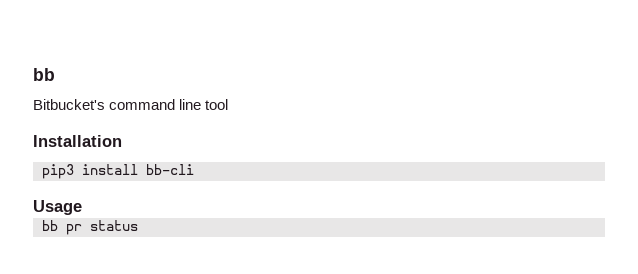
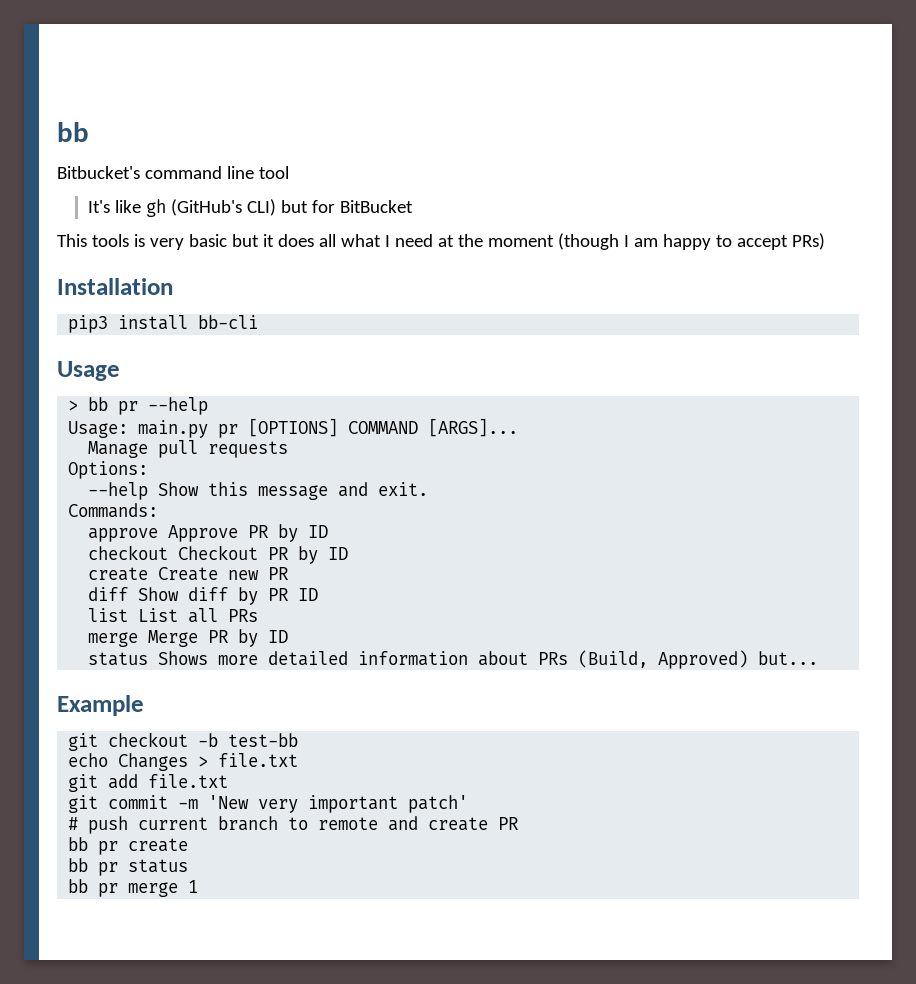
+ It's like gh (GitHub's CLI) but for BitBucket
+ This tools is very basic but it does all what I need at the moment (though I am happy to accept PRs)
+ > bb pr --help
+ Usage: main.py pr [OPTIONS] COMMAND [ARGS]...
+ Manage pull requests
+ Options:
+ --help Show this message and exit.
+ Commands:
+ approve Approve PR by ID
+ checkout Checkout PR by ID
+ create Create new PR
+ diff Show diff by PR ID
+ list List all PRs
+ merge Merge PR by ID
+ status Shows more detailed information about PRs (Build, Approved) but...
+ Example
+ git checkout -b test-bb
+ echo Changes > file.txt
+ git add file.txt
+ git commit -m 'New very important patch'
+ # push current branch to remote and create PR
+ bb pr create
+ bb pr merge 1

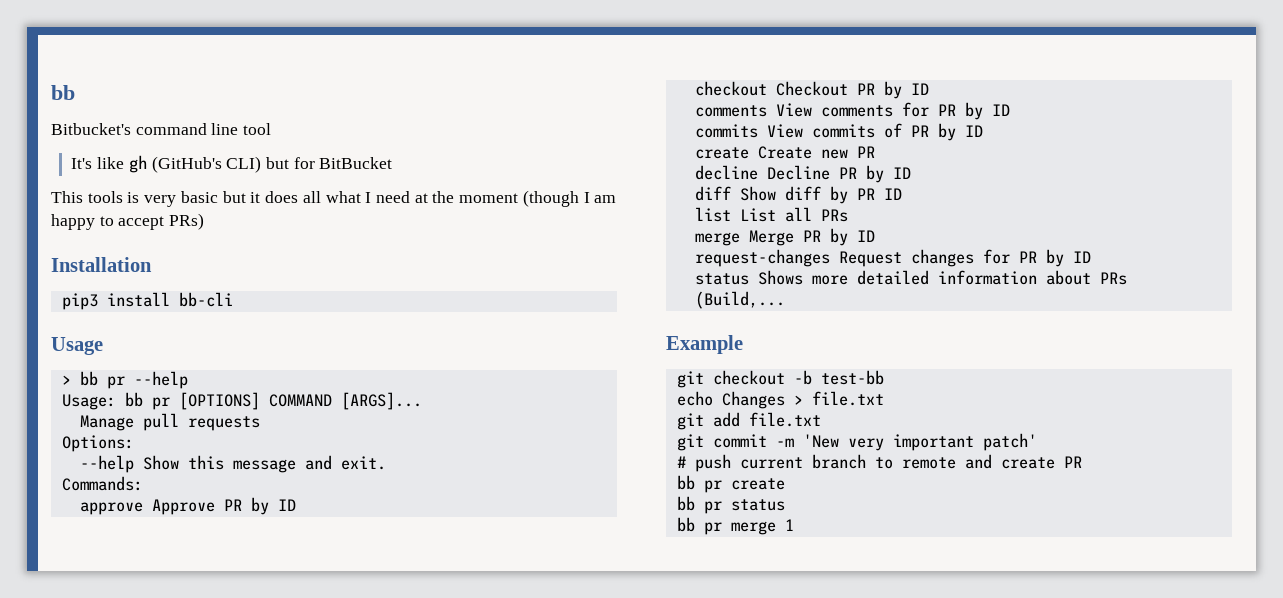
- Usage: main.py pr [OPTIONS] COMMAND [ARGS]...
+ Usage: bb pr [OPTIONS] COMMAND [ARGS]...
+ comments View comments for PR by ID
+ commits View commits of PR by ID
+ decline Decline PR by ID
+ request-changes Request changes for PR by ID
- status Shows more detailed information about PRs (Build, Approved) but...
+ status Shows more detailed information about PRs (Build,...

